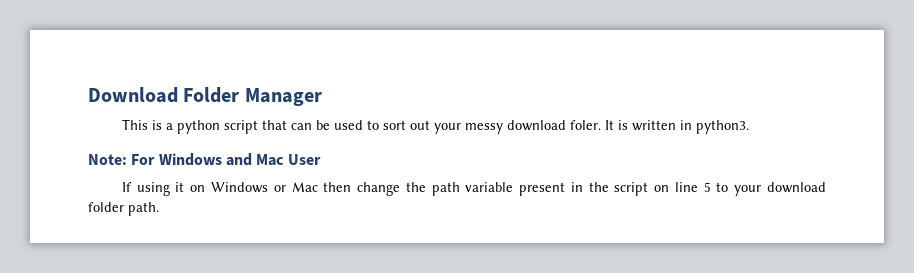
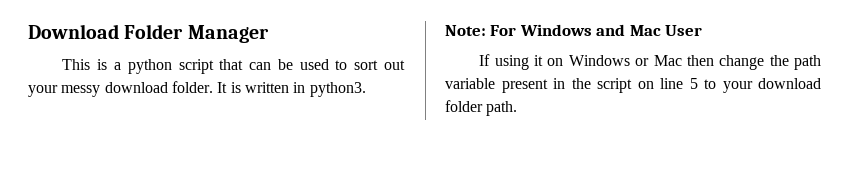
- This is a python script that can be used to sort out your messy download foler.
+ This is a python script that can be used to sort out your messy download folder.

